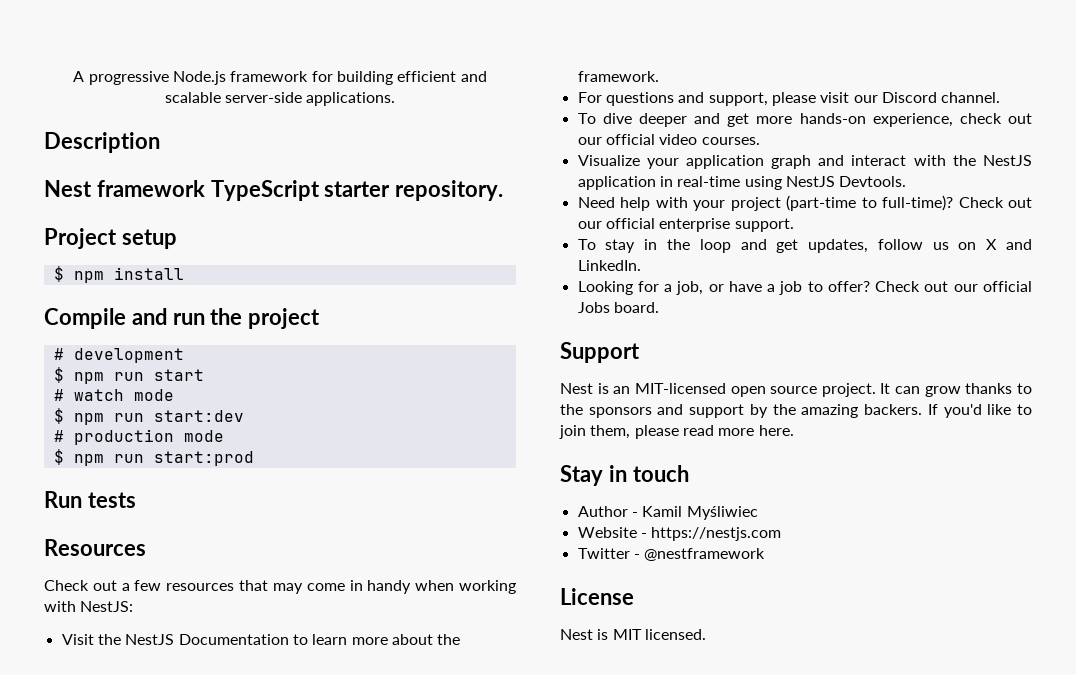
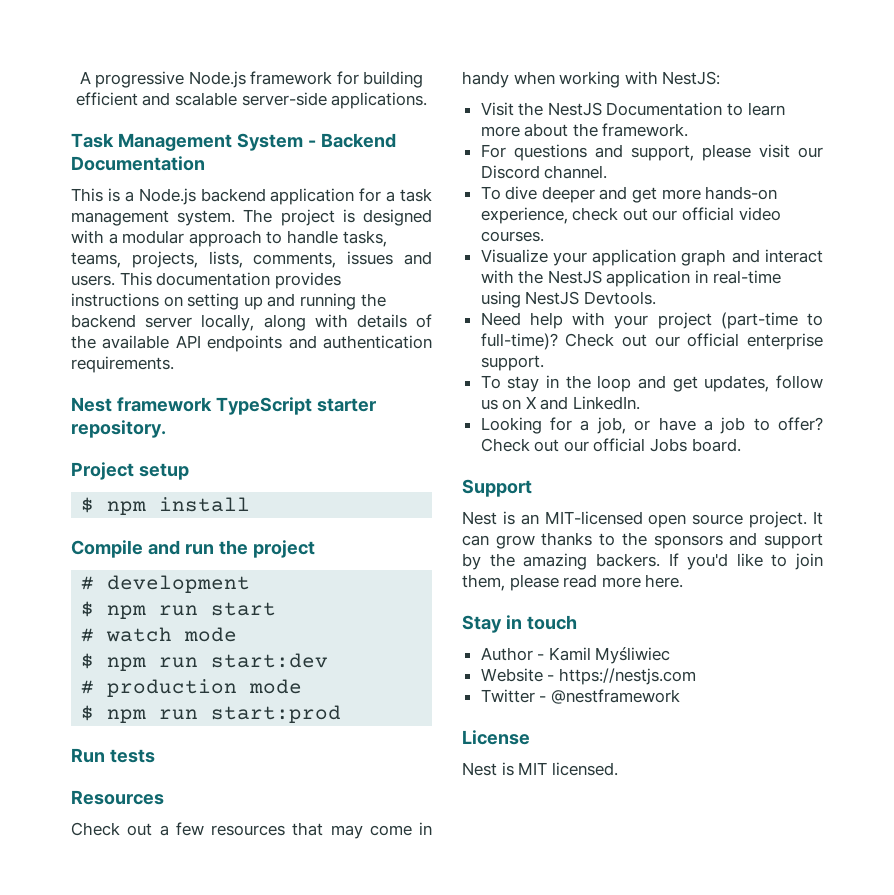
- Description
+ Task Management System - Backend Documentation
+ This is a Node.js backend application for a task management system. The project is designed with a modular approach to handle tasks, teams, projects, lists, comments, issues and users. This documentation provides instructions on setting up and running the backend server locally, along with details of the available API endpoints and authentication requirements.

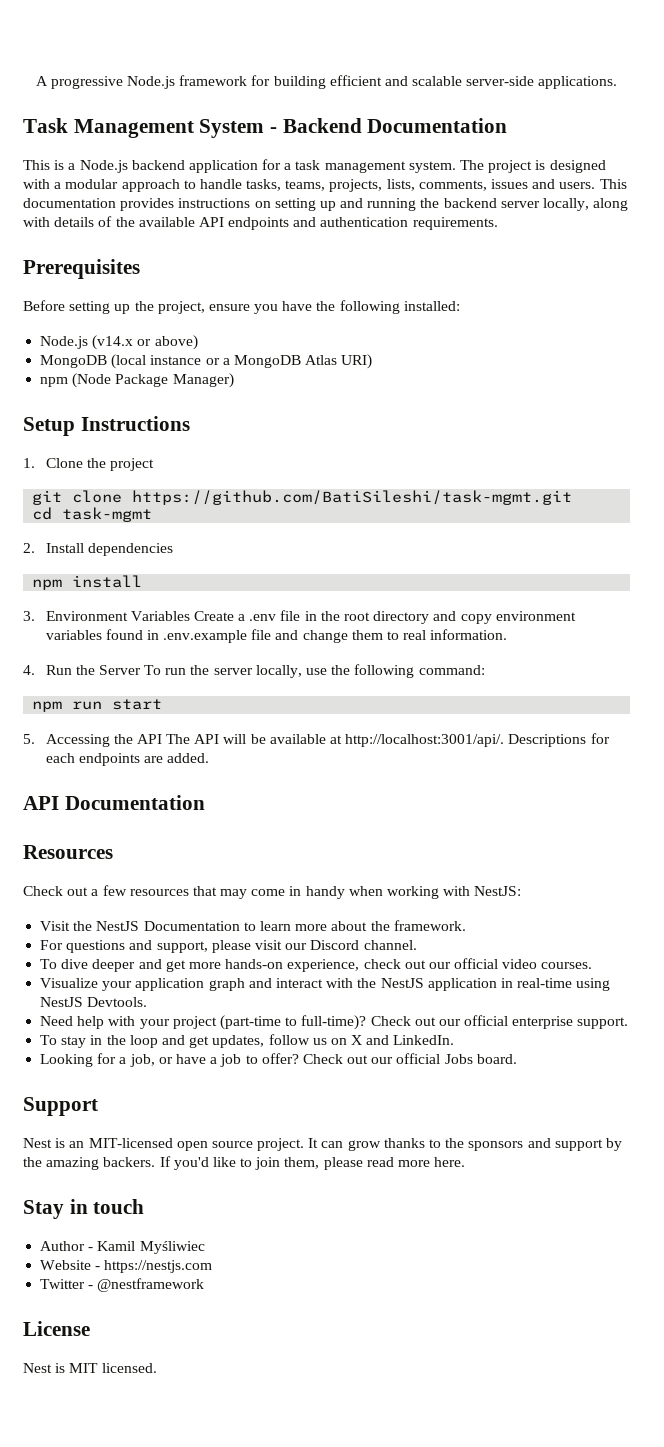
- Nest framework TypeScript starter repository.
- Project setup
- $ npm install
- Compile and run the project
- # development
- $ npm run start
- # watch mode
- $ npm run start:dev
- # production mode
- $ npm run start:prod
- Run tests
+ Prerequisites
+ Before setting up the project, ensure you have the following installed:
+ Node.js (v14.x or above)
+ MongoDB (local instance or a MongoDB Atlas URI)
+ npm (Node Package Manager)
+ Setup Instructions
+ 1. Clone the project
+ git clone https://github.com/BatiSileshi/task-mgmt.git
+ cd task-mgmt
+ 2. Install dependencies
+ npm install
+ 3. Environment Variables Create a .env file in the root directory and copy environment variables found in .env.example file and change them to real information.
+ 4. Run the Server To run the server locally, use the following command:
+ npm run start
+ 5. Accessing the API The API will be available at http://localhost:3001/api/. Descriptions for each endpoints are added.
+ API Documentation

